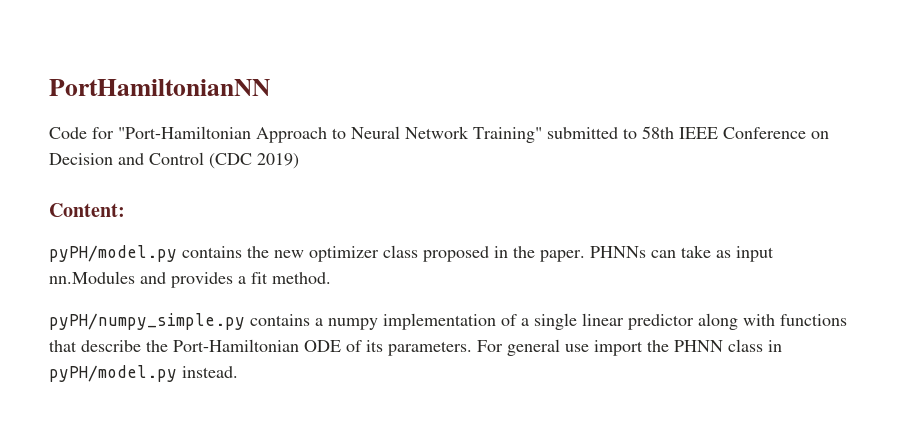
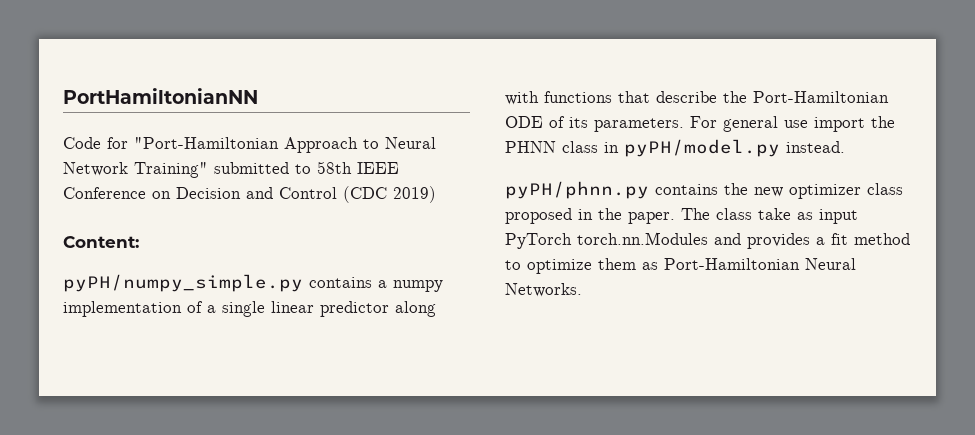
- pyPH/model.py contains the new optimizer class proposed in the paper. PHNNs can take as input nn.Modules and provides a fit method.
+ pyPH/phnn.py contains the new optimizer class proposed in the paper. The class take as input PyTorch torch.nn.Modules and provides a fit method to optimize them as Port-Hamiltonian Neural Networks.

